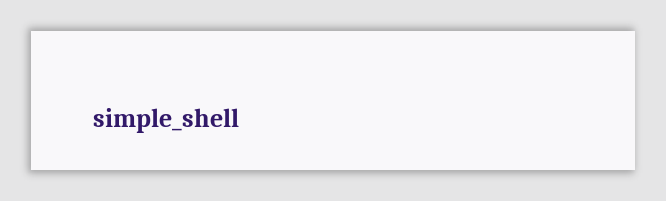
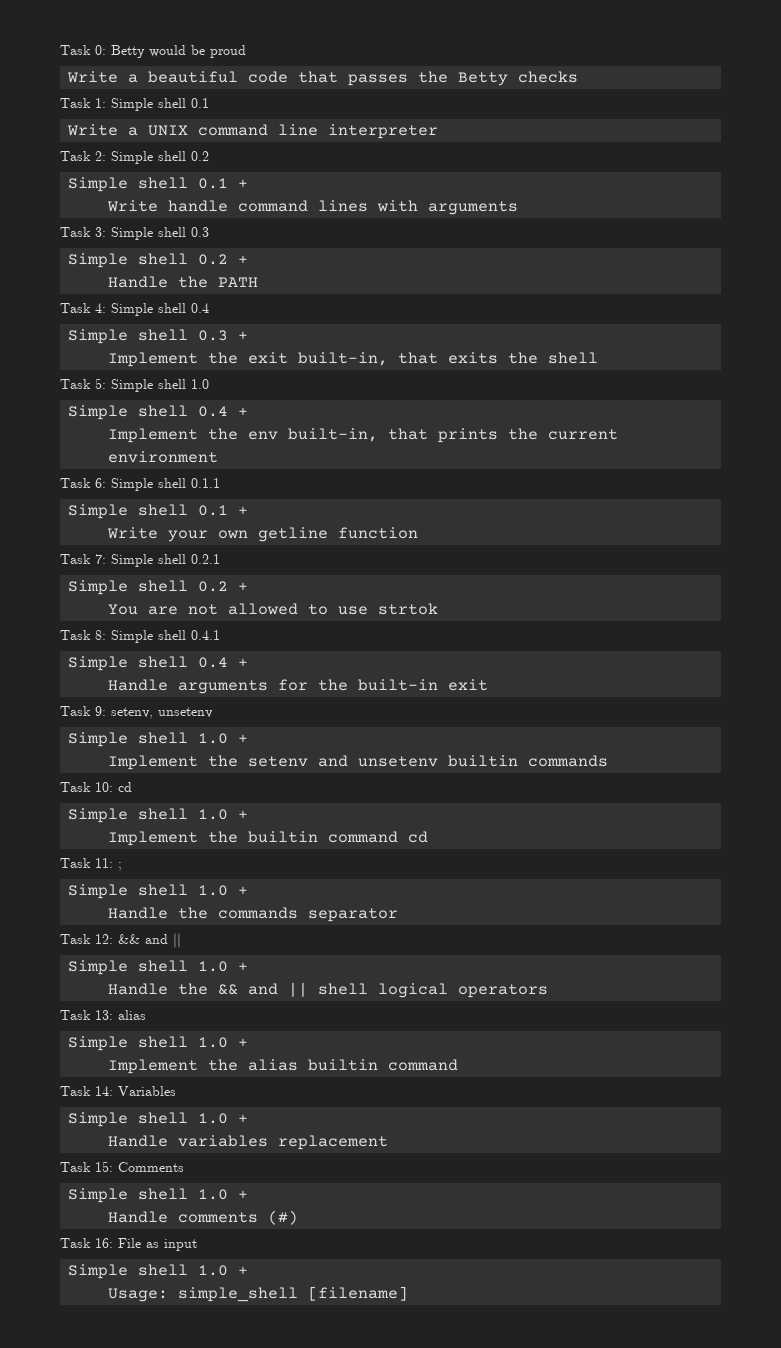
- simple_shell
+ Task 0: Betty would be proud
+ Write a beautiful code that passes the Betty checks
+ Task 1: Simple shell 0.1
+ Write a UNIX command line interpreter
+ Task 2: Simple shell 0.2
+ Simple shell 0.1 +
+ Write handle command lines with arguments
+ Task 3: Simple shell 0.3
+ Simple shell 0.2 +
+ Handle the PATH
+ Task 4: Simple shell 0.4
+ Simple shell 0.3 +
+ Implement the exit built-in, that exits the shell
+ Task 5: Simple shell 1.0
+ Simple shell 0.4 +
+ Implement the env built-in, that prints the current environment
+ Task 6: Simple shell 0.1.1
+ Simple shell 0.1 +
+ Write your own getline function
+ Task 7: Simple shell 0.2.1
+ Simple shell 0.2 +
+ You are not allowed to use strtok
+ Task 8: Simple shell 0.4.1
+ Simple shell 0.4 +
+ Handle arguments for the built-in exit
+ Task 9: setenv, unsetenv
+ Simple shell 1.0 +
+ Implement the setenv and unsetenv builtin commands
+ Task 10: cd
+ Simple shell 1.0 +
+ Implement the builtin command cd
+ Task 11: ;
+ Simple shell 1.0 +
+ Handle the commands separator
+ Task 12: && and ||
+ Simple shell 1.0 +
+ Handle the && and || shell logical operators
+ Task 13: alias
+ Simple shell 1.0 +
+ Implement the alias builtin command
+ Task 14: Variables
+ Simple shell 1.0 +
+ Handle variables replacement
+ Task 15: Comments
+ Simple shell 1.0 +
+ Handle comments (#)
+ Task 16: File as input
+ Simple shell 1.0 +
+ Usage: simple_shell [filename]

